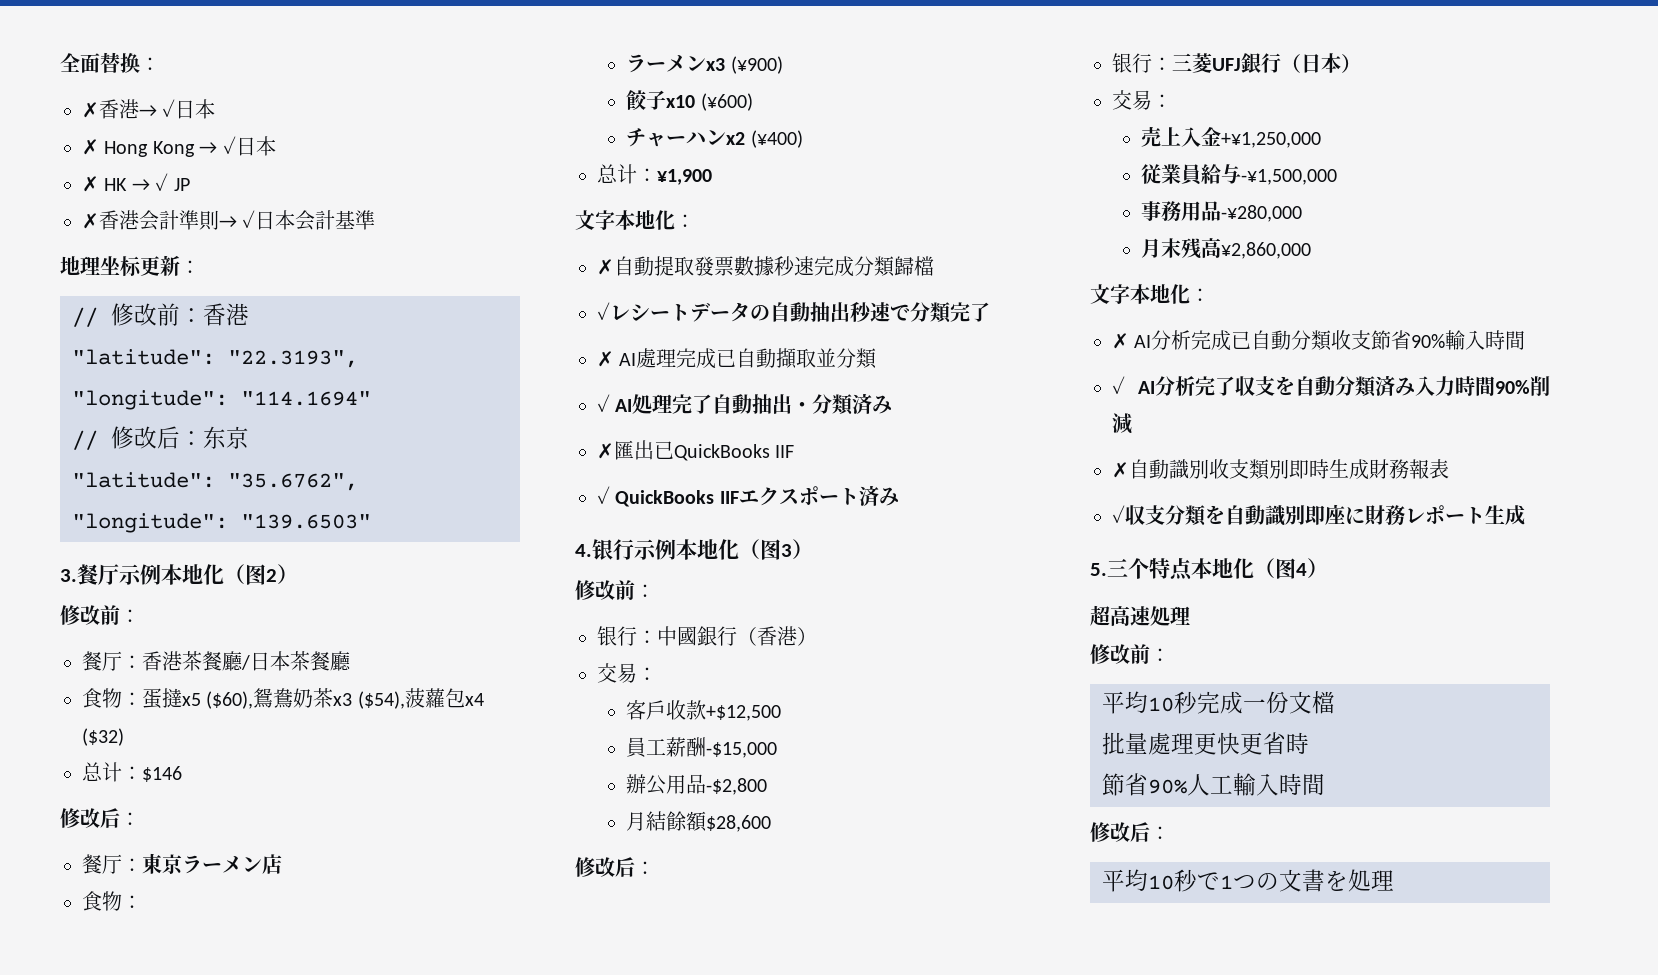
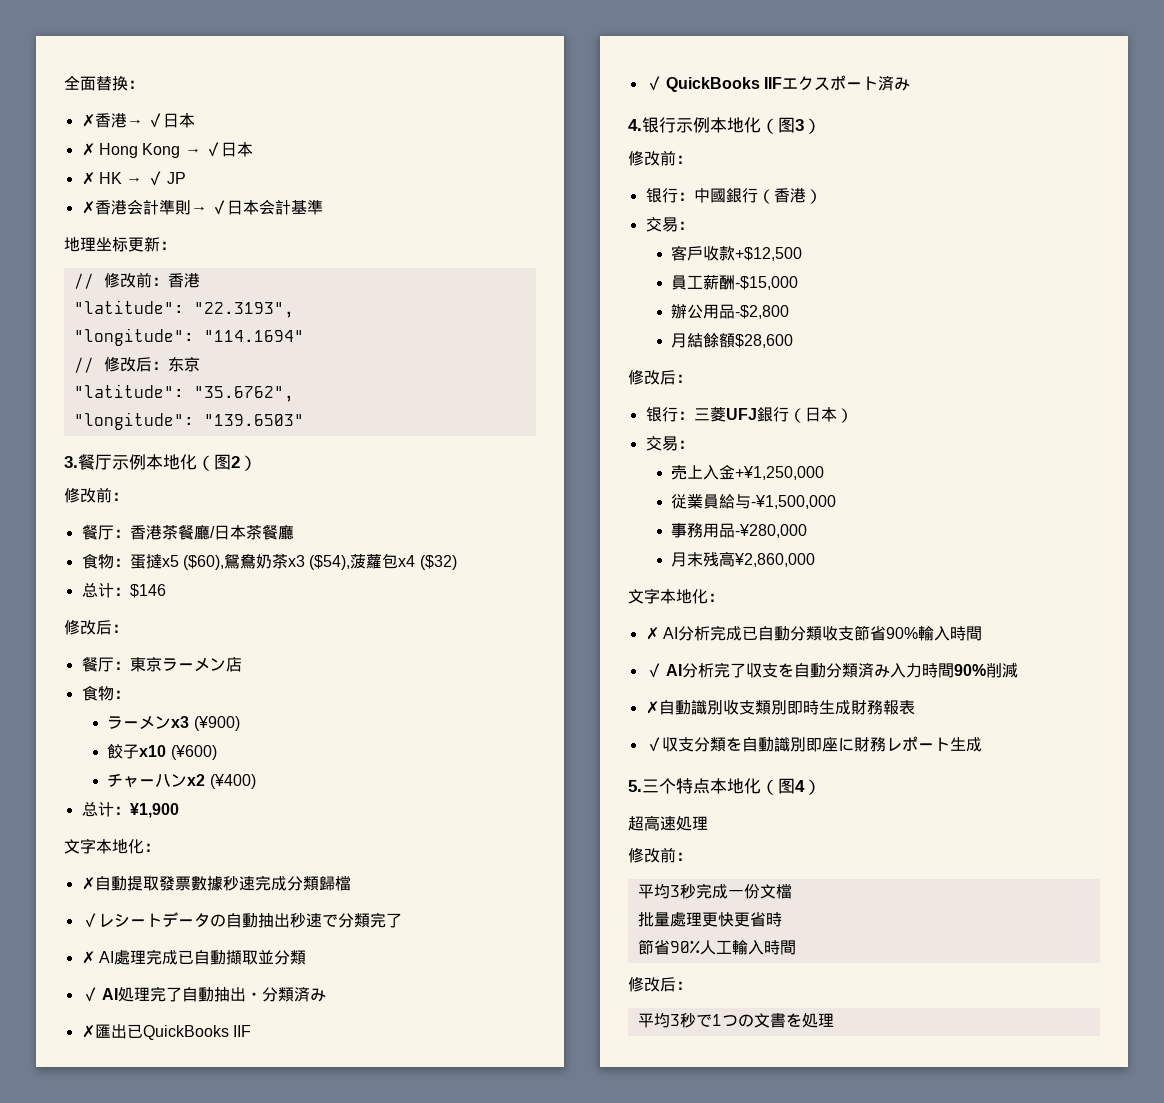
- 平均10秒完成一份文檔
+ 平均3秒完成一份文檔
- 平均10秒で1つの文書を処理
+ 平均3秒で1つの文書を処理

